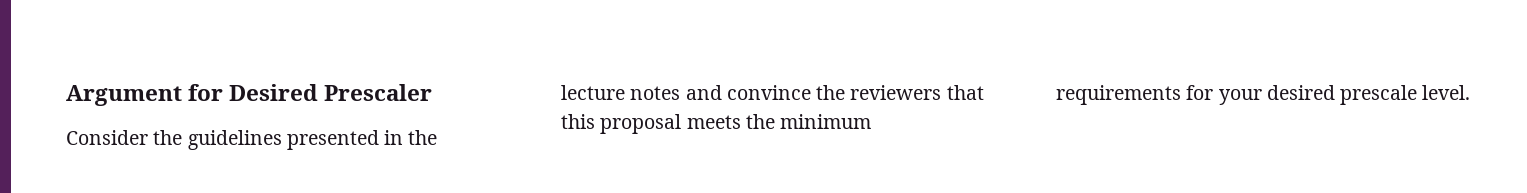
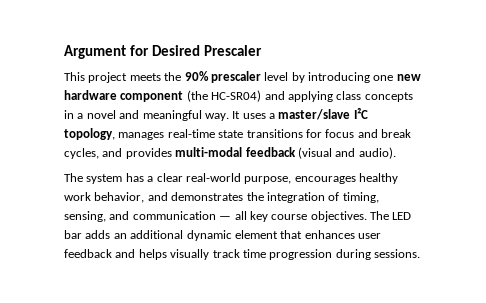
- Consider the guidelines presented in the lecture notes and convince the reviewers that this proposal meets the minimum requirements for your desired prescale level.
+ This project meets the 90% prescaler level by introducing one new hardware component (the HC-SR04) and applying class concepts in a novel and meaningful way. It uses a master/slave I²C topology, manages real-time state transitions for focus and break cycles, and provides multi-modal feedback (visual and audio).
+ The system has a clear real-world purpose, encourages healthy work behavior, and demonstrates the integration of timing, sensing, and communication — all key course objectives. The LED bar adds an additional dynamic element that enhances user feedback and helps visually track time progression during sessions.

